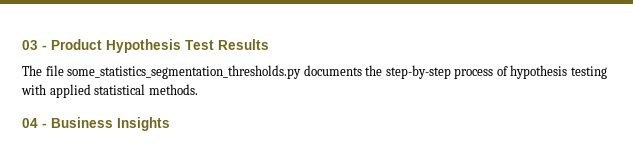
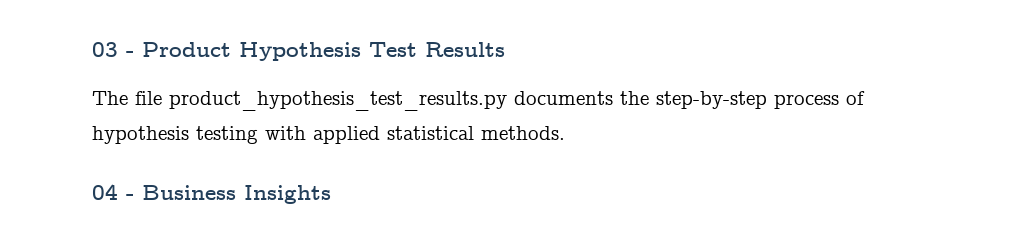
- The file some_statistics_segmentation_thresholds.py documents the step-by-step process of hypothesis testing with applied statistical methods.
+ The file product_hypothesis_test_results.py documents the step-by-step process of hypothesis testing with applied statistical methods.

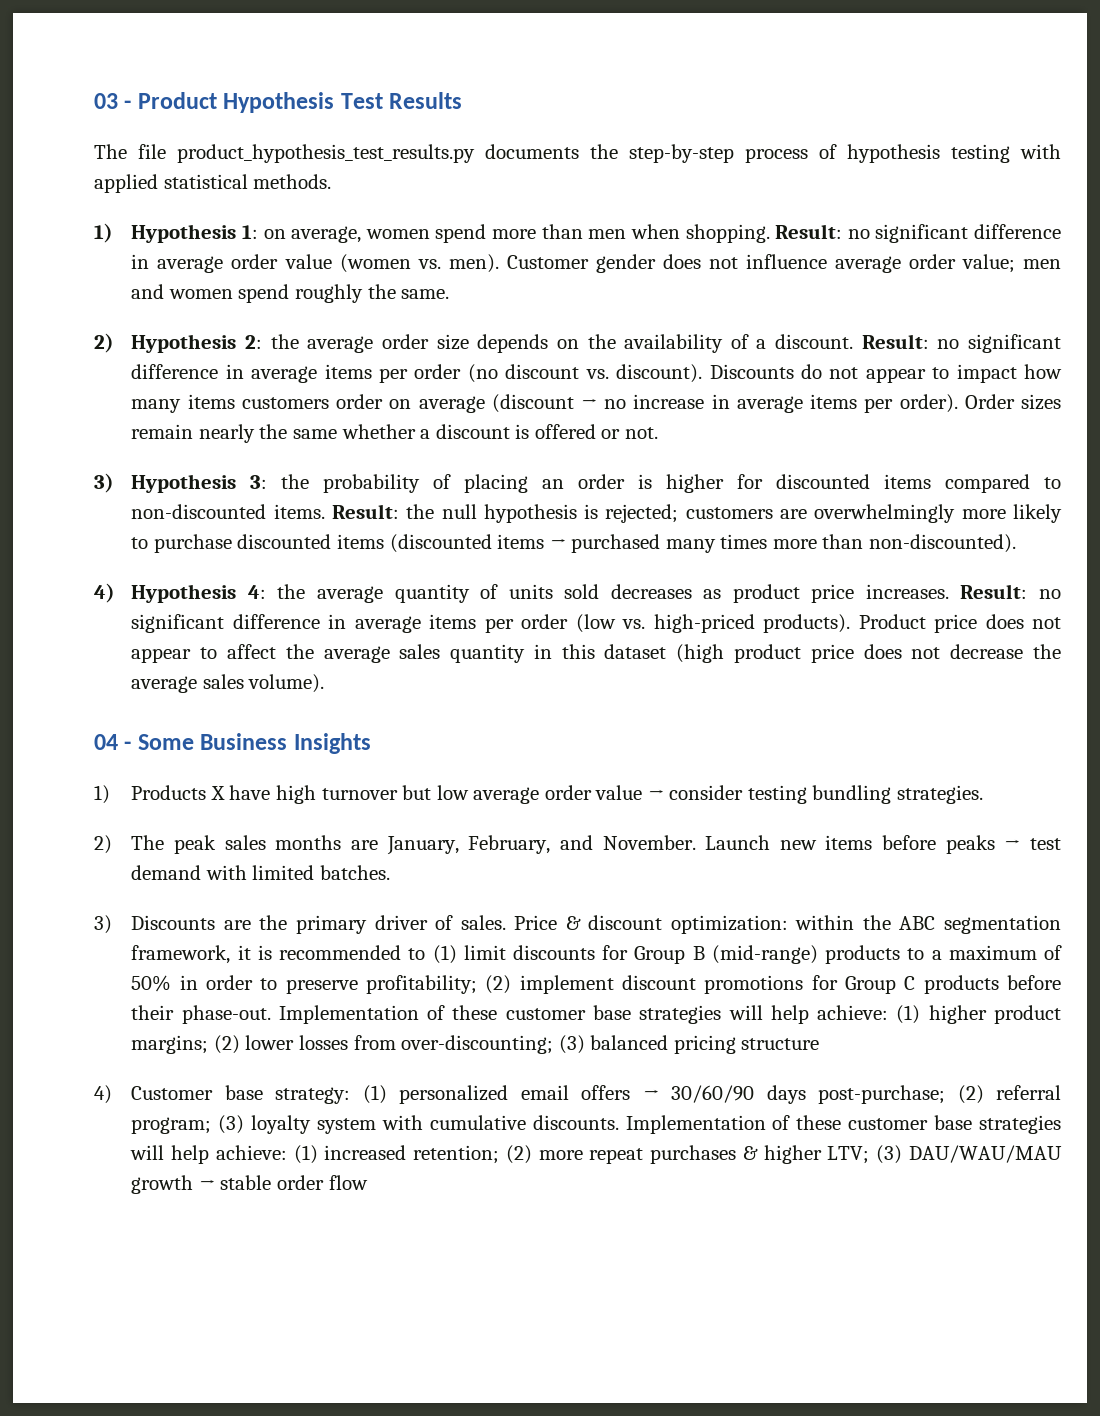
+ 1) Hypothesis 1: on average, women spend more than men when shopping. Result: no significant difference in average order value (women vs. men). Customer gender does not influence average order value; men and women spend roughly the same.
+ 2) Hypothesis 2: the average order size depends on the availability of a discount. Result: no significant difference in average items per order (no discount vs. discount). Discounts do not appear to impact how many items customers order on average (discount → no increase in average items per order). Order sizes remain nearly the same whether a discount is offered or not.
+ 3) Hypothesis 3: the probability of placing an order is higher for discounted items compared to non-discounted items. Result: the null hypothesis is rejected; customers are overwhelmingly more likely to purchase discounted items (discounted items → purchased many times more than non-discounted).
+ 4) Hypothesis 4: the average quantity of units sold decreases as product price increases. Result: no significant difference in average items per order (low vs. high-priced products). Product price does not appear to affect the average sales quantity in this dataset (high product price does not decrease the average sales volume).
- 04 - Business Insights
+ 04 - Some Business Insights
+ 1) Products X have high turnover but low average order value → consider testing bundling strategies.
+ 2) The peak sales months are January, February, and November. Launch new items before peaks → test demand with limited batches.
+ 3) Discounts are the primary driver of sales. Price & discount optimization: within the ABC segmentation framework, it is recommended to (1) limit discounts for Group B (mid-range) products to a maximum of 50% in order to preserve profitability; (2) implement discount promotions for Group C products before their phase-out. Implementation of these customer base strategies will help achieve: (1) higher product margins; (2) lower losses from over-discounting; (3) balanced pricing structure
+ 4) Customer base strategy: (1) personalized email offers → 30/60/90 days post-purchase; (2) referral program; (3) loyalty system with cumulative discounts. Implementation of these customer base strategies will help achieve: (1) increased retention; (2) more repeat purchases & higher LTV; (3) DAU/WAU/MAU growth → stable order flow

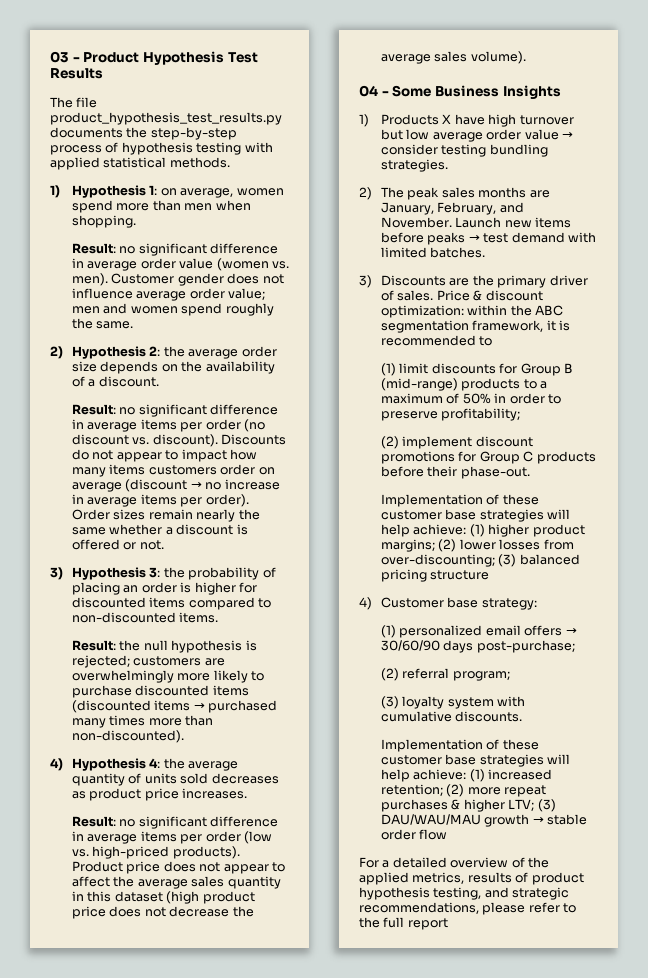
- 1) Hypothesis 1: on average, women spend more than men when shopping. Result: no significant difference in average order value (women vs. men).
+ 1) Hypothesis 1: on average, women spend more than men when shopping.
+ Result: no significant difference in average order value (women vs. men).
- 2) Hypothesis 2: the average order size depends on the availability of a discount. Result: no significant difference in average items per order (no discount vs. discount).
+ 2) Hypothesis 2: the average order size depends on the availability of a discount.
+ Result: no significant difference in average items per order (no discount vs. discount).
- 3) Hypothesis 3: the probability of placing an order is higher for discounted items compared to non-discounted items. Result: the null hypothesis is rejected; customers are overwhelmingly more likely to purchase discounted items (discounted items → purchased many times more than non-discounted).
+ 3) Hypothesis 3: the probability of placing an order is higher for discounted items compared to non-discounted items.
+ Result: the null hypothesis is rejected; customers are overwhelmingly more likely to purchase discounted items (discounted items → purchased many times more than non-discounted).
- 4) Hypothesis 4: the average quantity of units sold decreases as product price increases. Result: no significant difference in average items per order (low vs. high-priced products).
+ 4) Hypothesis 4: the average quantity of units sold decreases as product price increases.
+ Result: no significant difference in average items per order (low vs. high-priced products).
- within the ABC segmentation framework, it is recommended to (1) limit discounts for Group B (mid-range) products to a maximum of 50% in order to preserve profitability; (2) implement discount promotions for Group C products before their phase-out. Implementation of these customer base strategies will help achieve:
+ within the ABC segmentation framework, it is recommended to
+ (1) limit discounts for Group B (mid-range) products to a maximum of 50% in order to preserve profitability;
+ (2) implement discount promotions for Group C products before their phase-out.
+ Implementation of these customer base strategies will help achieve:
- 4) Customer base strategy: (1) personalized email offers → 30/60/90 days post-purchase; (2) referral program; (3) loyalty system with cumulative discounts. Implementation of these customer base strategies will help achieve: (1) increased retention; (2) more repeat purchases & higher LTV; (3) DAU/WAU/MAU growth → stable order flow
+ 4) Customer base strategy:
+ (1) personalized email offers → 30/60/90 days post-purchase;
+ (2) referral program;
+ (3) loyalty system with cumulative discounts.
+ Implementation of these customer base strategies will help achieve: (1) increased retention; (2) more repeat purchases & higher LTV; (3) DAU/WAU/MAU growth → stable order flow
+ For a detailed overview of the applied metrics, results of product hypothesis testing, and strategic recommendations, please refer to the full report

